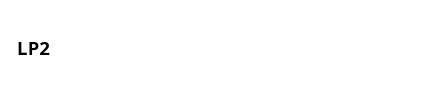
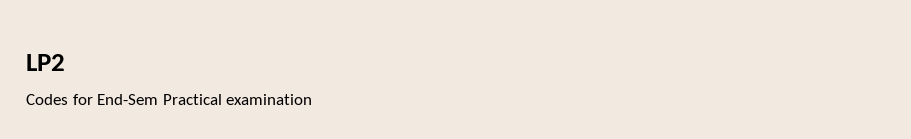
+ Codes for End-Sem Practical examination

